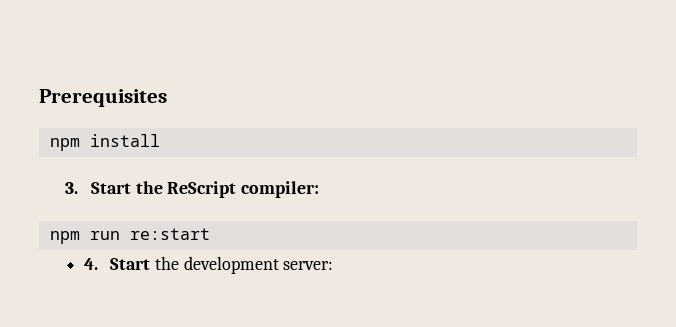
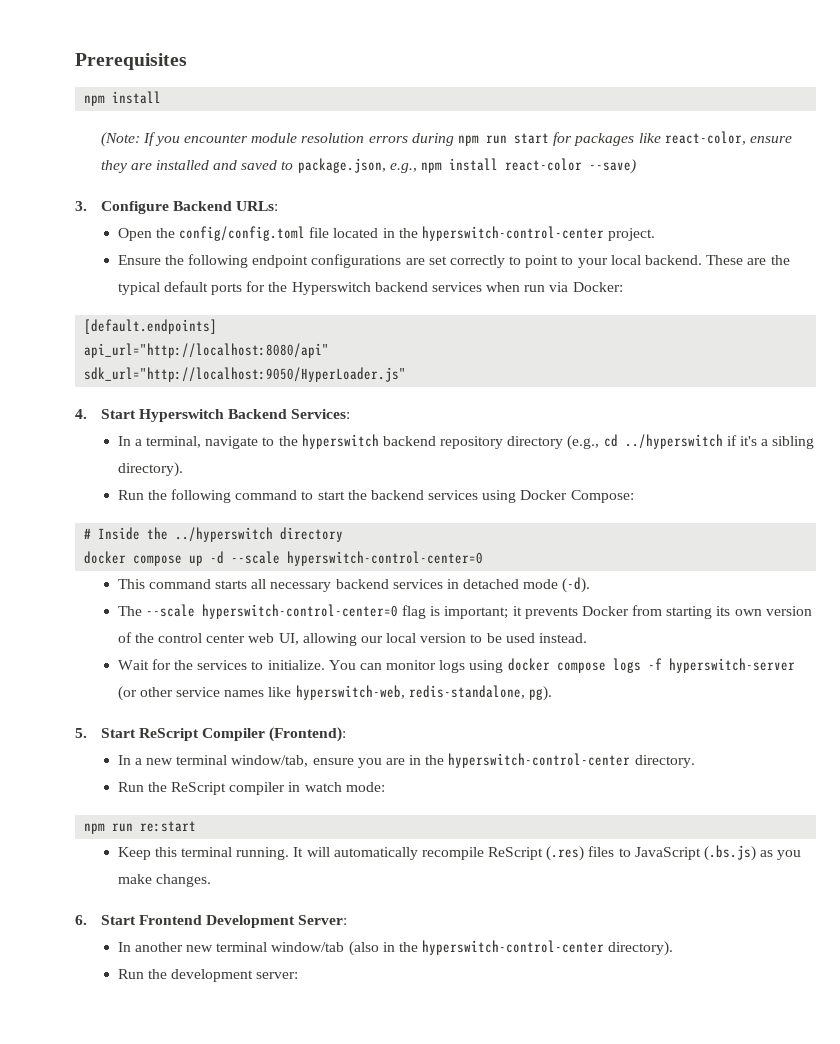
- 3. Start the ReScript compiler:
+ (Note: If you encounter module resolution errors during npm run start for packages like react-color, ensure they are installed and saved to package.json, e.g., npm install react-color --save)
+ 3. Configure Backend URLs:
+ Open the config/config.toml file located in the hyperswitch-control-center project.
+ Ensure the following endpoint configurations are set correctly to point to your local backend. These are the typical default ports for the Hyperswitch backend services when run via Docker:
+ [default.endpoints]
+ api_url="http://localhost:8080/api"
+ sdk_url="http://localhost:9050/HyperLoader.js"
+ 4. Start Hyperswitch Backend Services:
+ In a terminal, navigate to the hyperswitch backend repository directory (e.g., cd ../hyperswitch if it's a sibling directory).
+ Run the following command to start the backend services using Docker Compose:
+ # Inside the ../hyperswitch directory
+ docker compose up -d --scale hyperswitch-control-center=0
+ This command starts all necessary backend services in detached mode (-d).
+ The --scale hyperswitch-control-center=0 flag is important; it prevents Docker from starting its own version of the control center web UI, allowing our local version to be used instead.
+ Wait for the services to initialize. You can monitor logs using docker compose logs -f hyperswitch-server (or other service names like hyperswitch-web, redis-standalone, pg).
+ 5. Start ReScript Compiler (Frontend):
+ In a new terminal window/tab, ensure you are in the hyperswitch-control-center directory.
+ Run the ReScript compiler in watch mode:
  npm run re:start
- 4. Start the development server:
+ Keep this terminal running. It will automatically recompile ReScript (.res) files to JavaScript (.bs.js) as you make changes.
+ 6. Start Frontend Development Server:
+ In another new terminal window/tab (also in the hyperswitch-control-center directory).
+ Run the development server:

